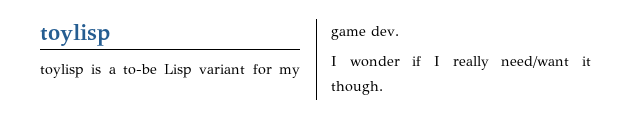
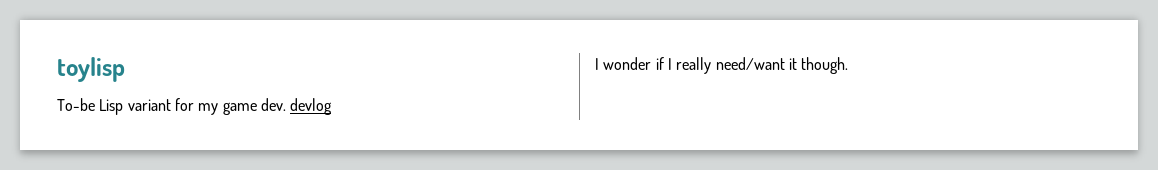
- toylisp is a to-be Lisp variant for my game dev.
+ To-be Lisp variant for my game dev. devlog

